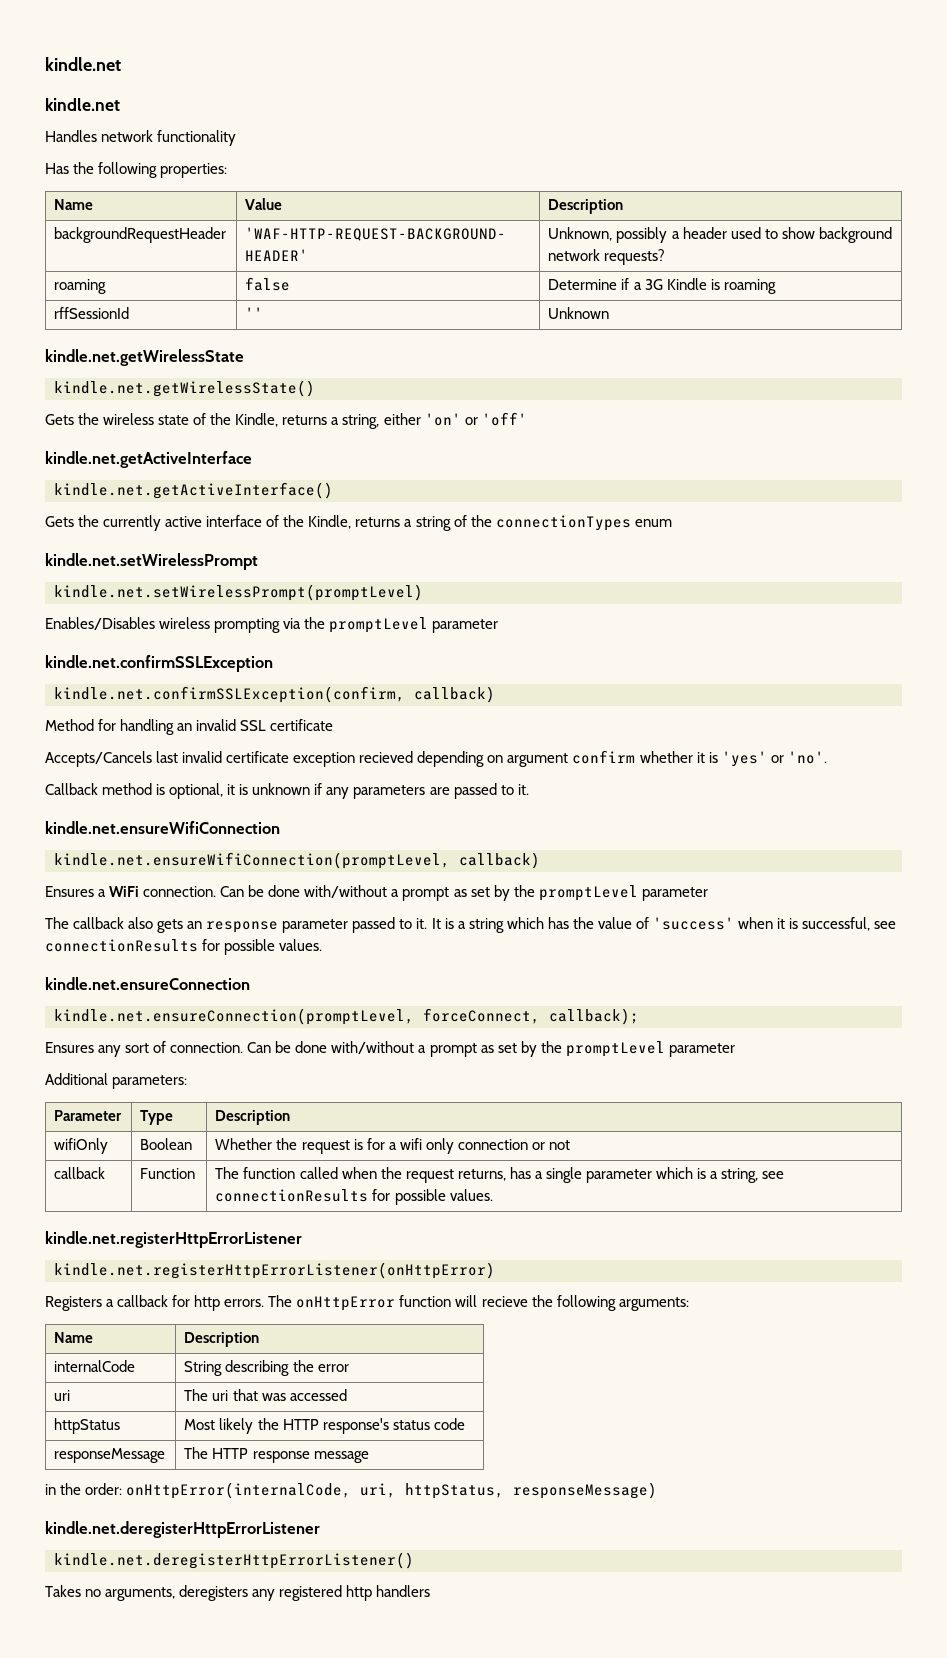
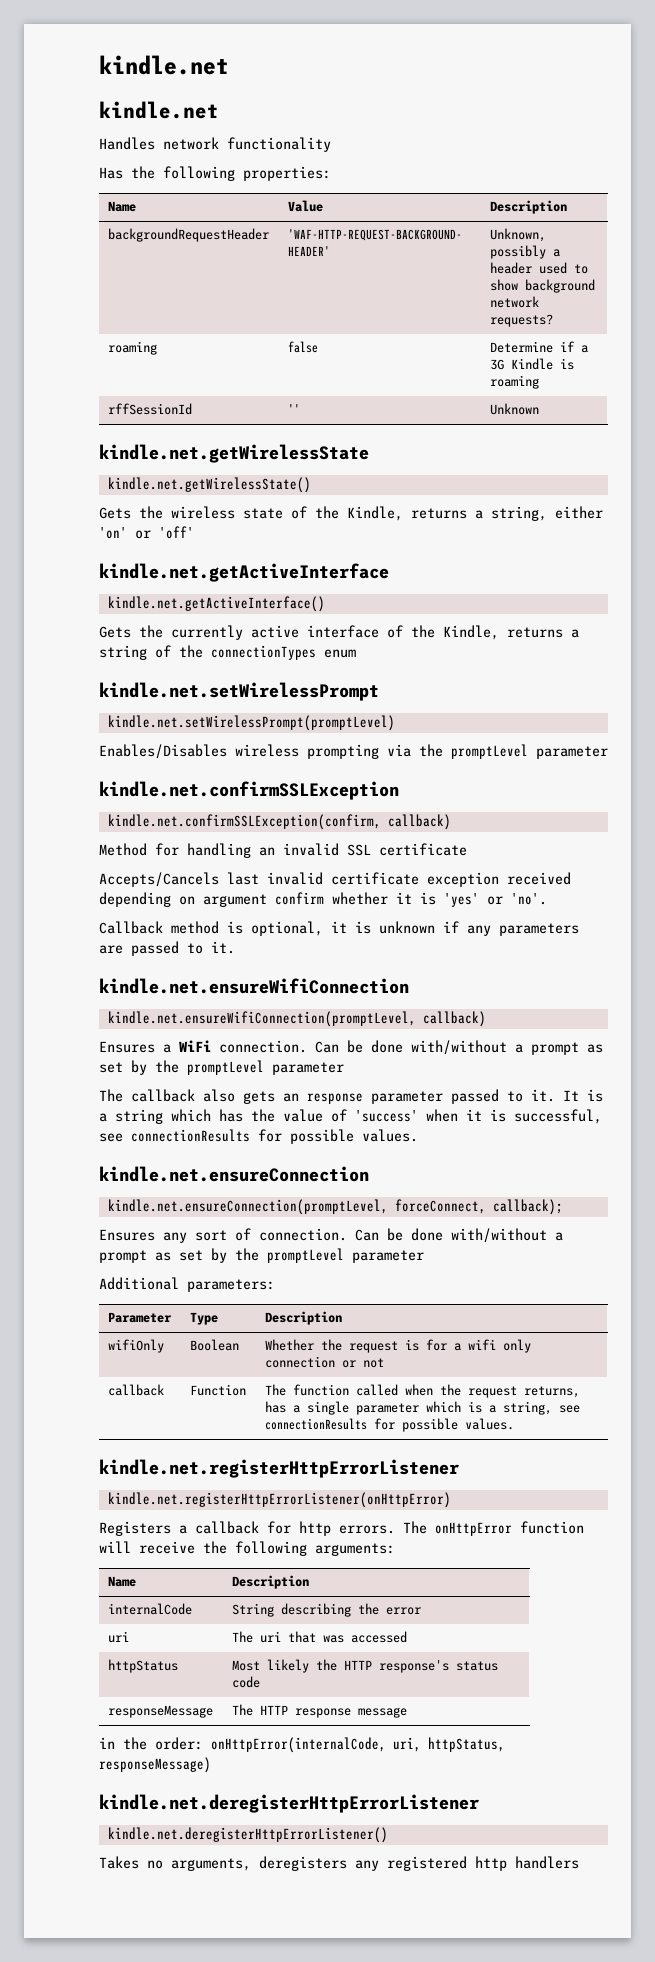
- Accepts/Cancels last invalid certificate exception recieved depending on argument confirm whether it is 'yes' or 'no'.
+ Accepts/Cancels last invalid certificate exception received depending on argument confirm whether it is 'yes' or 'no'.
- The onHttpError function will recieve the following arguments:
+ The onHttpError function will receive the following arguments:

